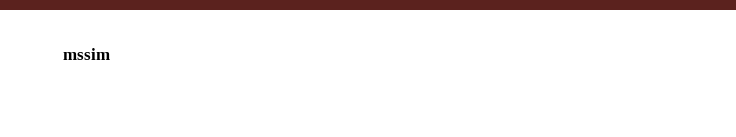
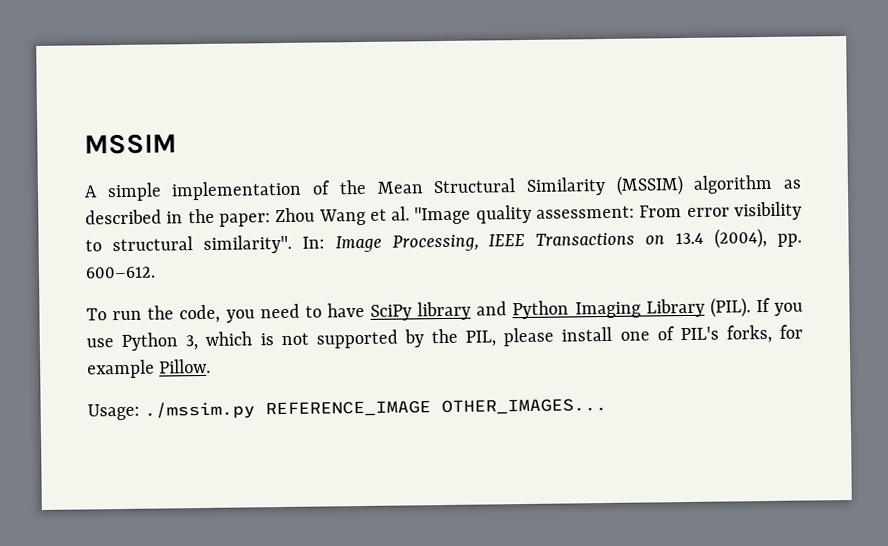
- mssim
+ MSSIM
+ A simple implementation of the Mean Structural Similarity (MSSIM) algorithm as described in the paper: Zhou Wang et al. "Image quality assessment: From error visibility to structural similarity". In: Image Processing, IEEE Transactions on 13.4 (2004), pp. 600–612.
+ To run the code, you need to have SciPy library and Python Imaging Library (PIL). If you use Python 3, which is not supported by the PIL, please install one of PIL's forks, for example Pillow.
+ Usage: ./mssim.py REFERENCE_IMAGE OTHER_IMAGES...

